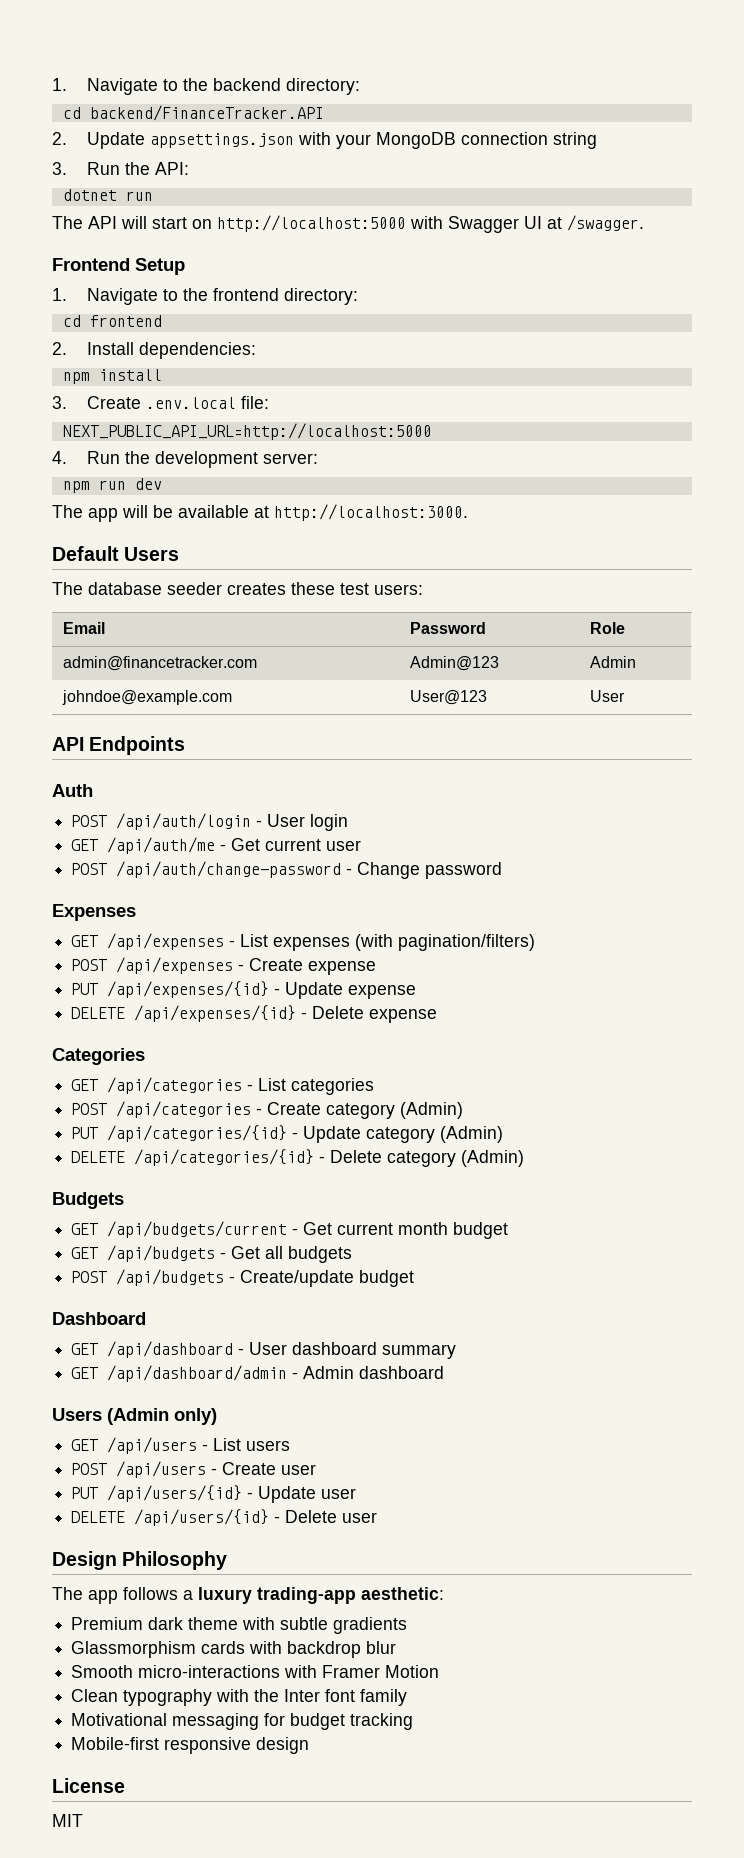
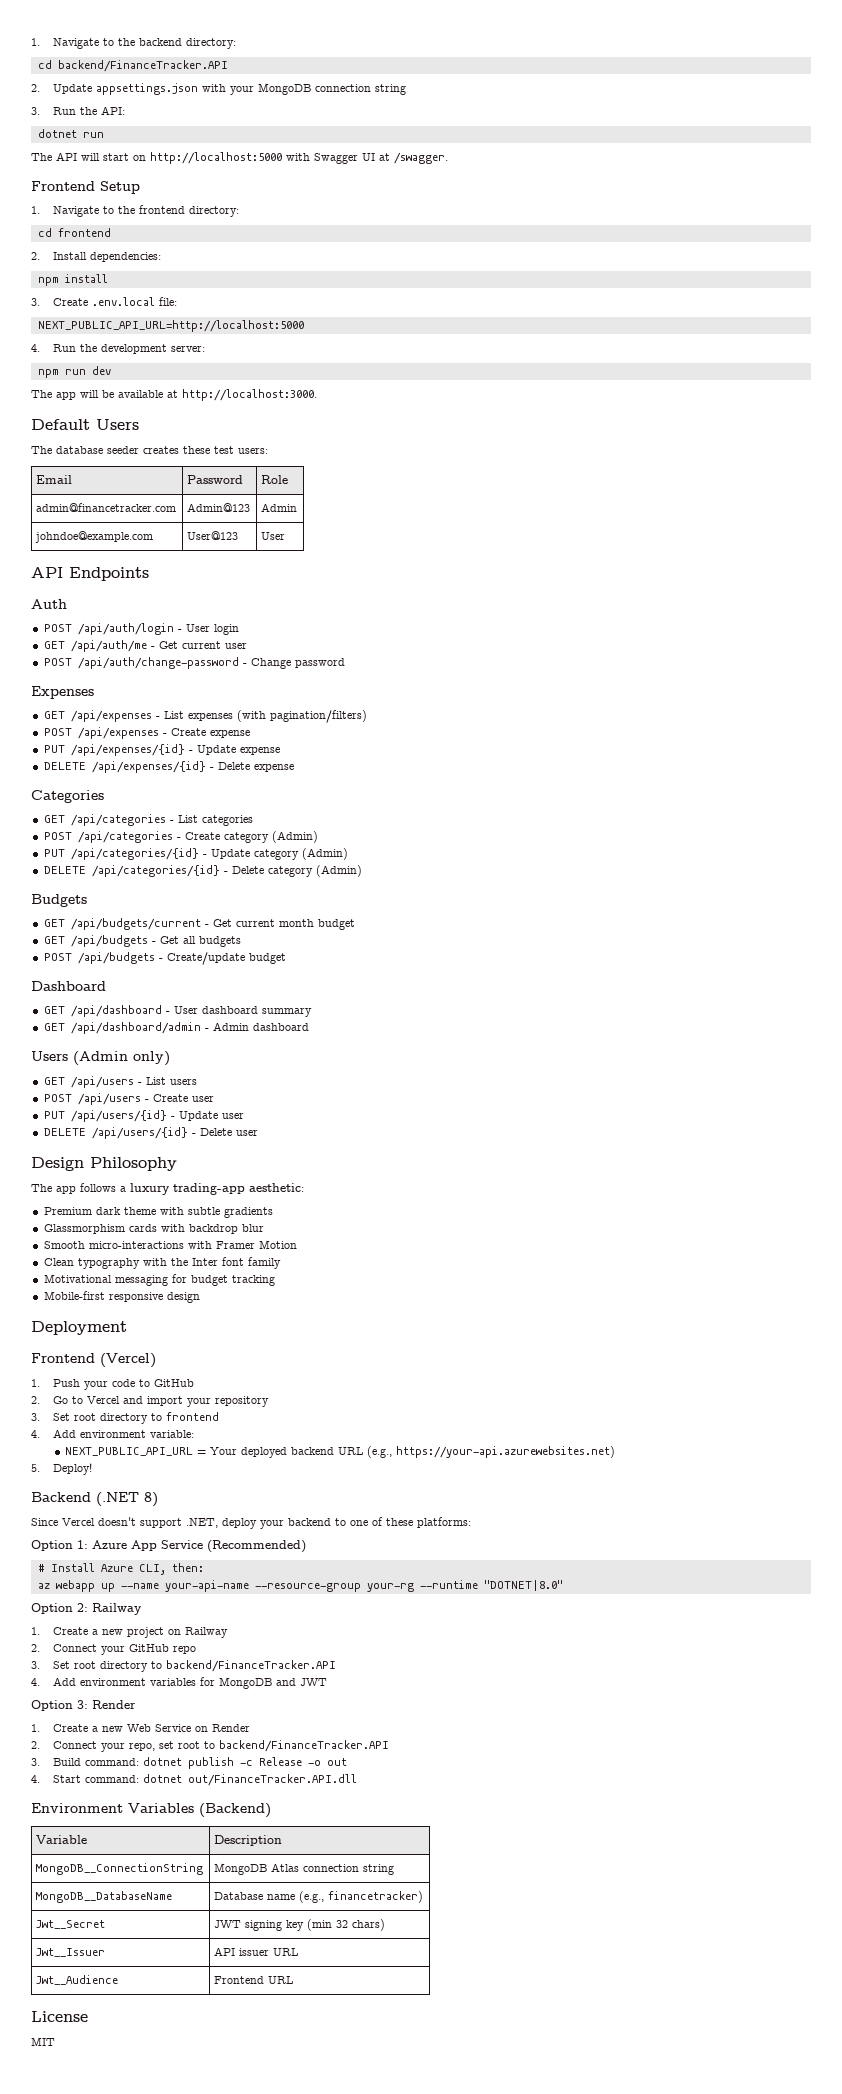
+ Deployment
+ Frontend (Vercel)
+ 1. Push your code to GitHub
+ 2. Go to Vercel and import your repository
+ 3. Set root directory to frontend
+ 4. Add environment variable:
+ NEXT_PUBLIC_API_URL = Your deployed backend URL (e.g., https://your-api.azurewebsites.net)
+ 5. Deploy!
+ Backend (.NET 8)
+ Since Vercel doesn't support .NET, deploy your backend to one of these platforms:
+ Option 1: Azure App Service (Recommended)
+ # Install Azure CLI, then:
+ az webapp up --name your-api-name --resource-group your-rg --runtime "DOTNET|8.0"
+ Option 2: Railway
+ 1. Create a new project on Railway
+ 2. Connect your GitHub repo
+ 3. Set root directory to backend/FinanceTracker.API
+ 4. Add environment variables for MongoDB and JWT
+ Option 3: Render
+ 1. Create a new Web Service on Render
+ 2. Connect your repo, set root to backend/FinanceTracker.API
+ 3. Build command: dotnet publish -c Release -o out
+ 4. Start command: dotnet out/FinanceTracker.API.dll
+ Environment Variables (Backend)
+ Variable | Description
+ MongoDB__ConnectionString | MongoDB Atlas connection string
+ MongoDB__DatabaseName | Database name (e.g., financetracker)
+ Jwt__Secret | JWT signing key (min 32 chars)
+ Jwt__Issuer | API issuer URL
+ Jwt__Audience | Frontend URL

